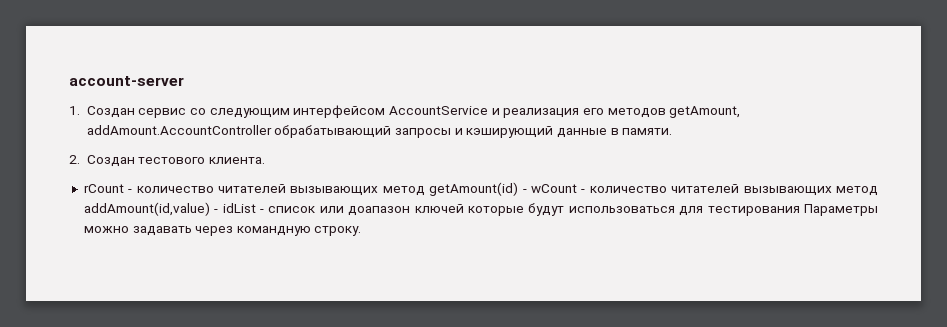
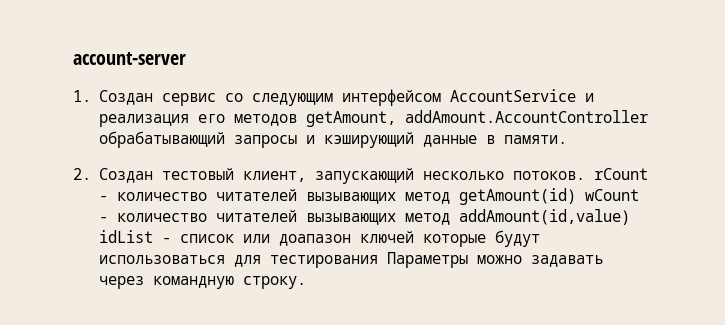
- 2. Создан тестового клиента.
- rCount - количество читателей вызывающих метод getAmount(id) - wCount - количество читателей вызывающих метод addAmount(id,value) - idList - список или доапазон ключей которые будут использоваться для тестирования Параметры можно задавать через командную строку.
+ 2. Создан тестовый клиент, запускающий несколько потоков. rCount - количество читателей вызывающих метод getAmount(id) wCount - количество читателей вызывающих метод addAmount(id,value) idList - список или доапазон ключей которые будут использоваться для тестирования Параметры можно задавать через командную строку.

